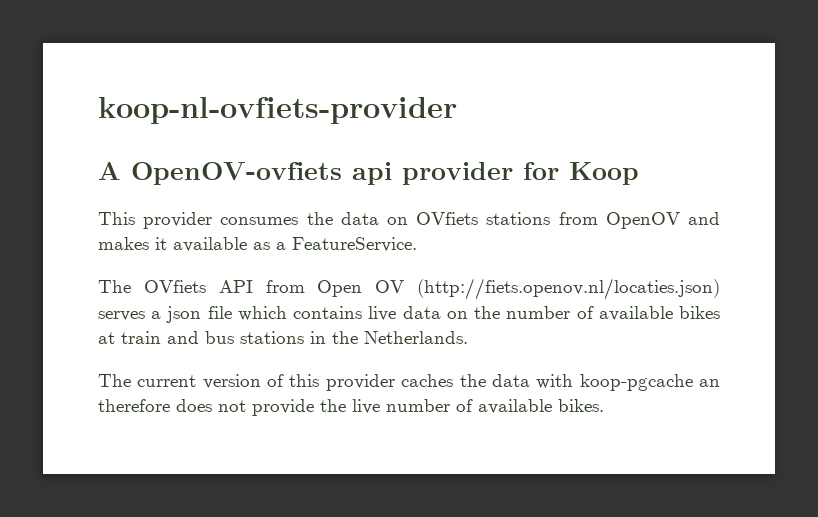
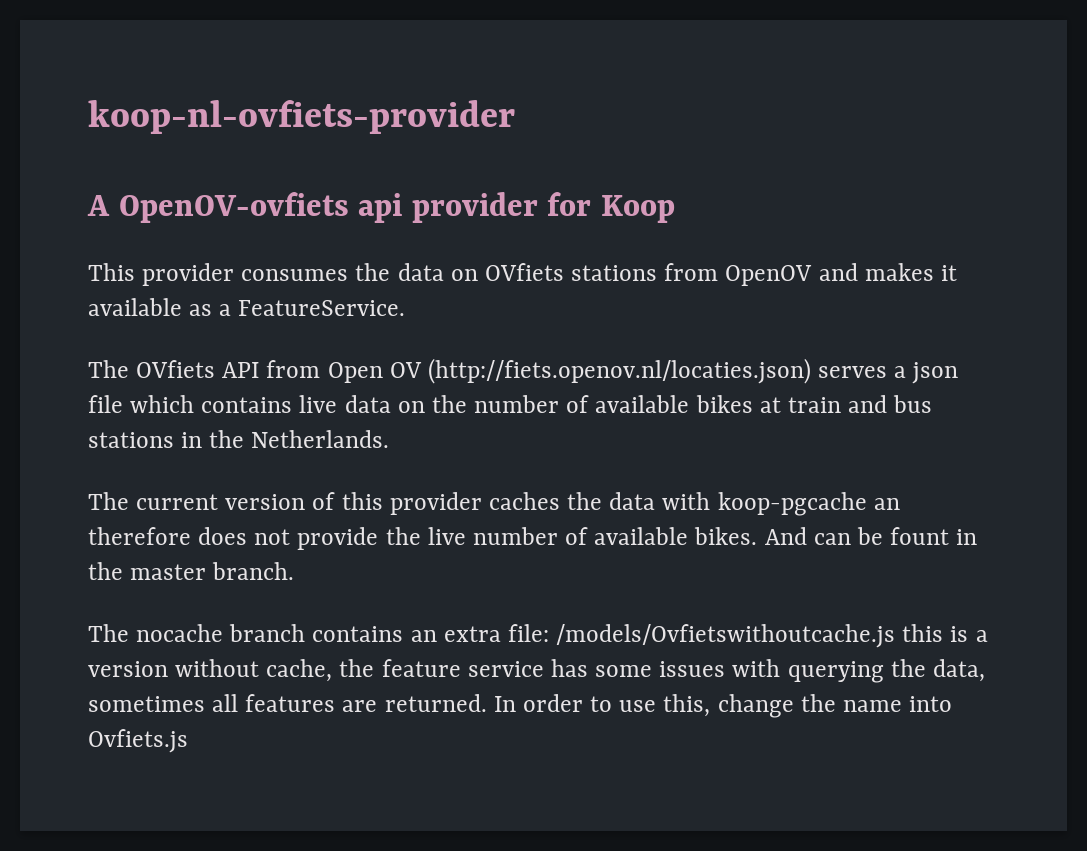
+ And can be fount in the master branch.
+ The nocache branch contains an extra file: /models/Ovfietswithoutcache.js this is a version without cache, the feature service has some issues with querying the data, sometimes all features are returned. In order to use this, change the name into Ovfiets.js

